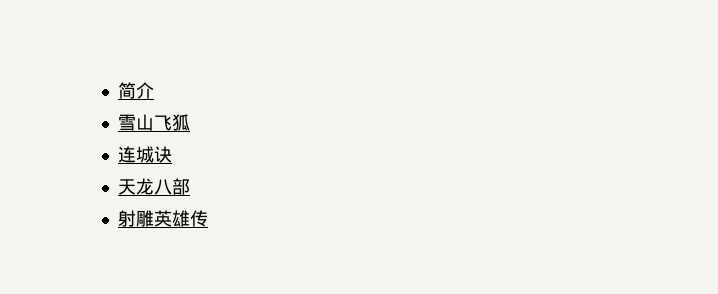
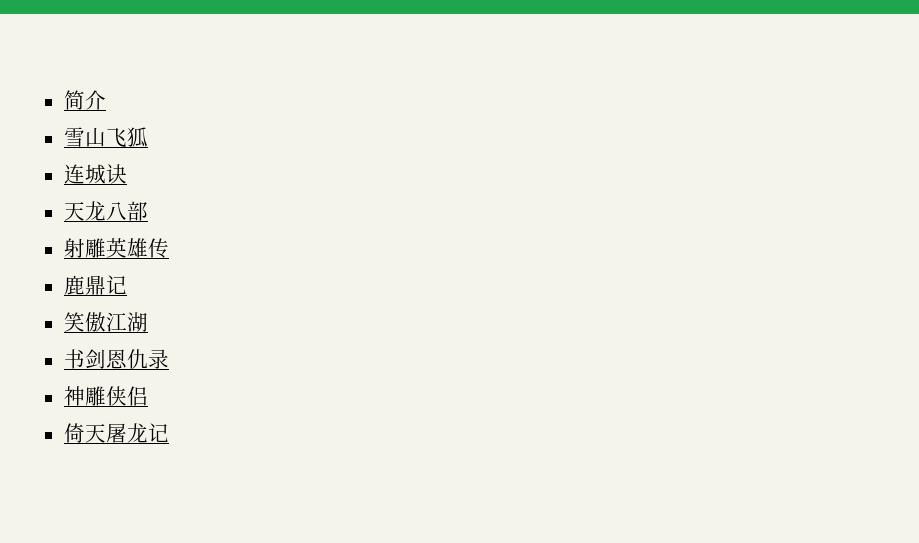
+ 鹿鼎记
+ 笑傲江湖
+ 书剑恩仇录
+ 神雕侠侣
+ 倚天屠龙记

